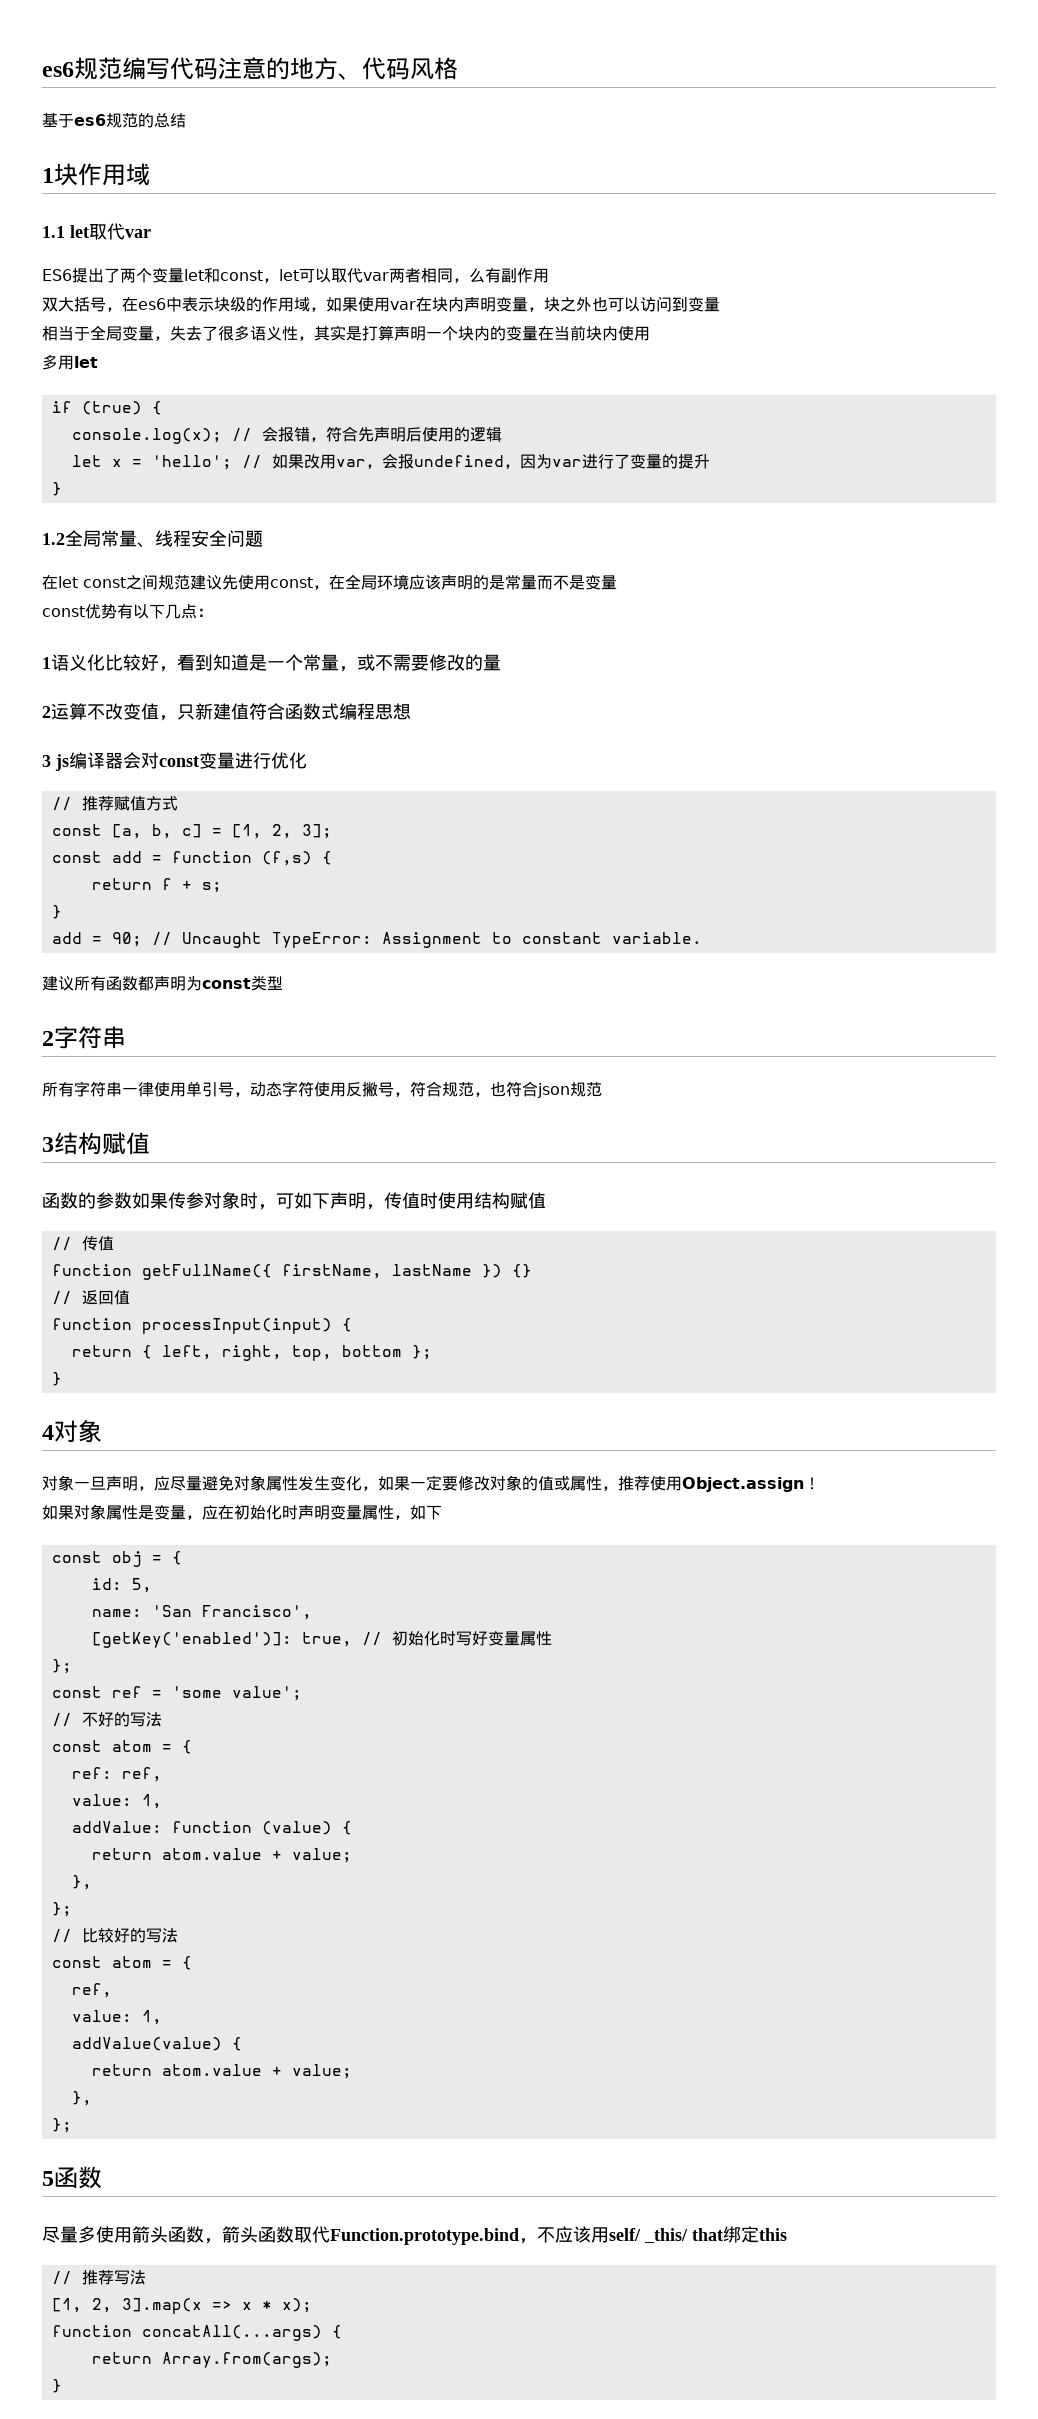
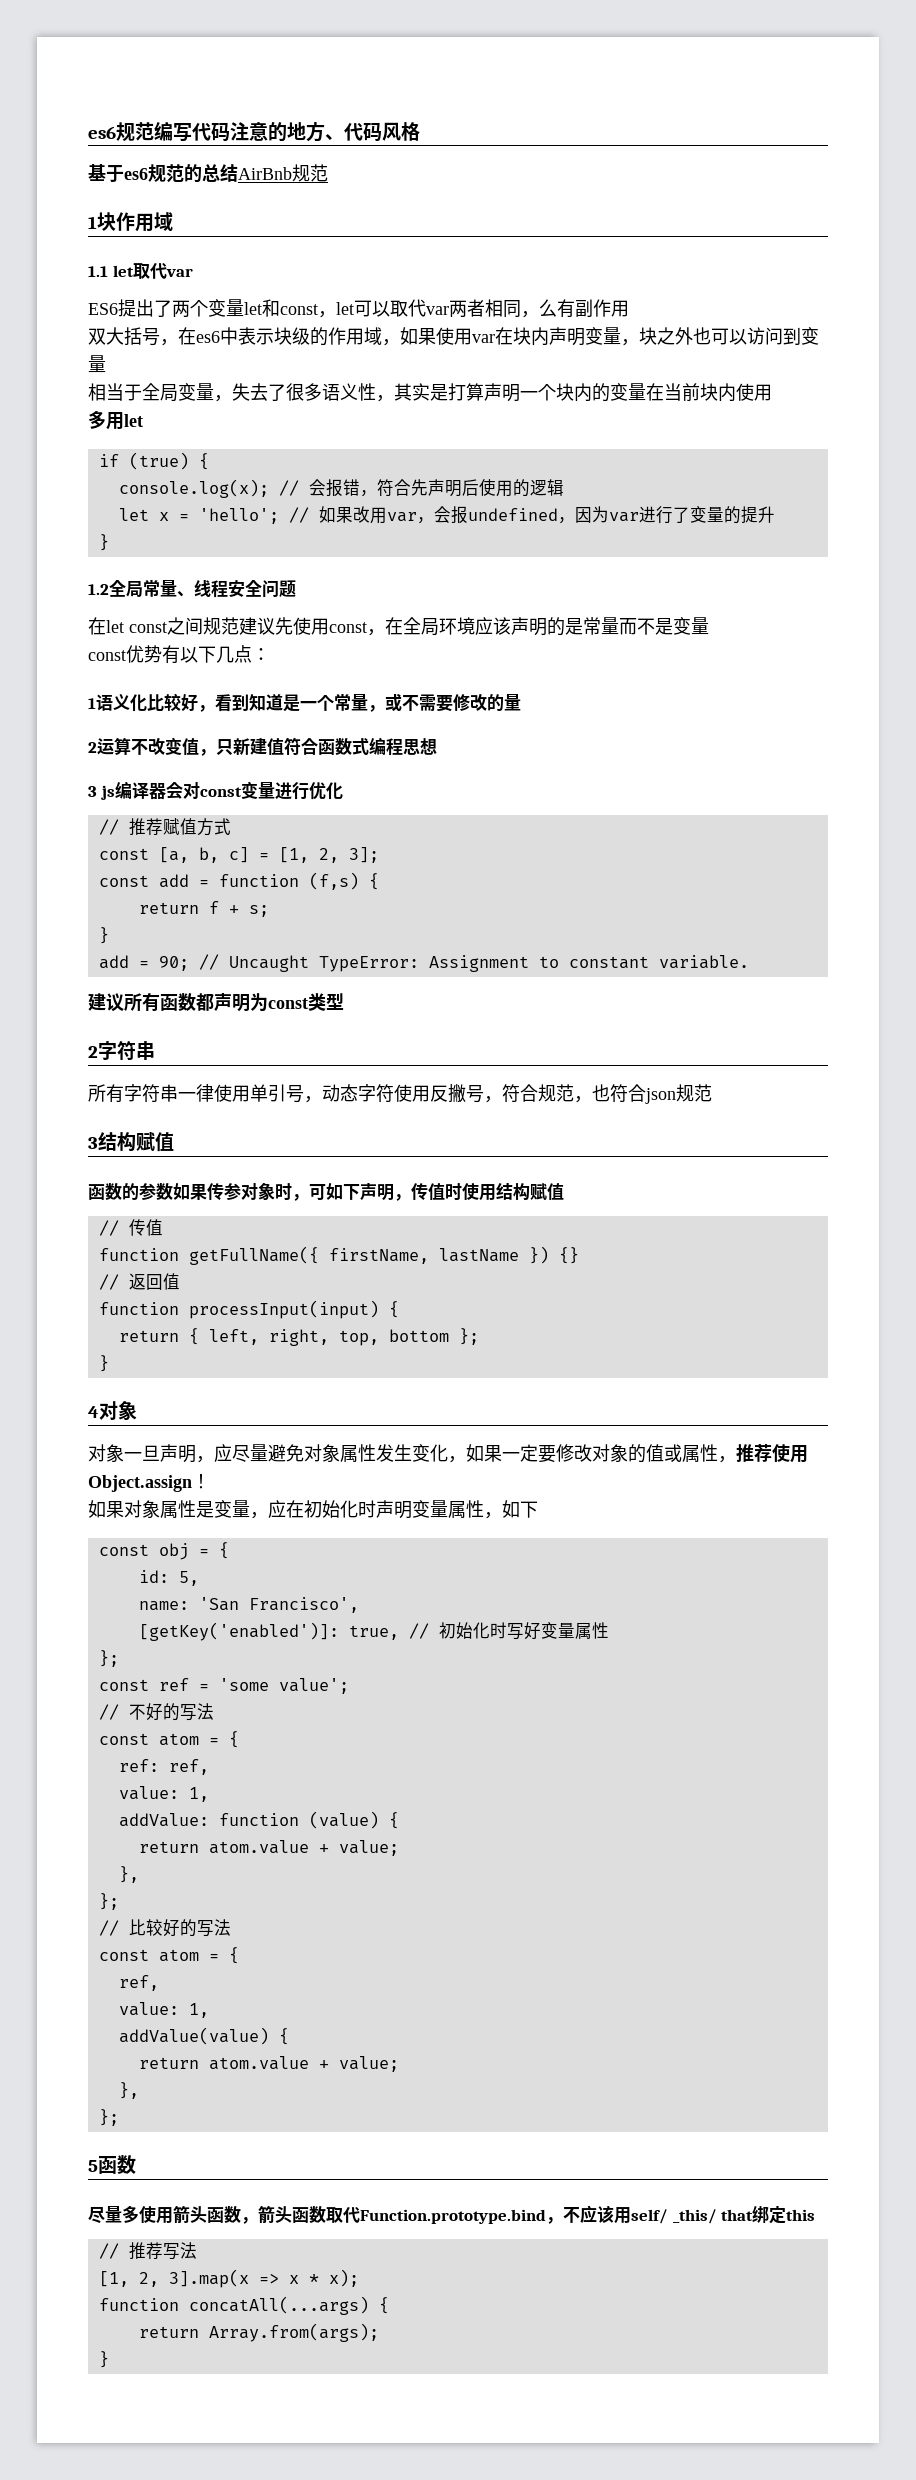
- 基于es6规范的总结
+ 基于es6规范的总结AirBnb规范

